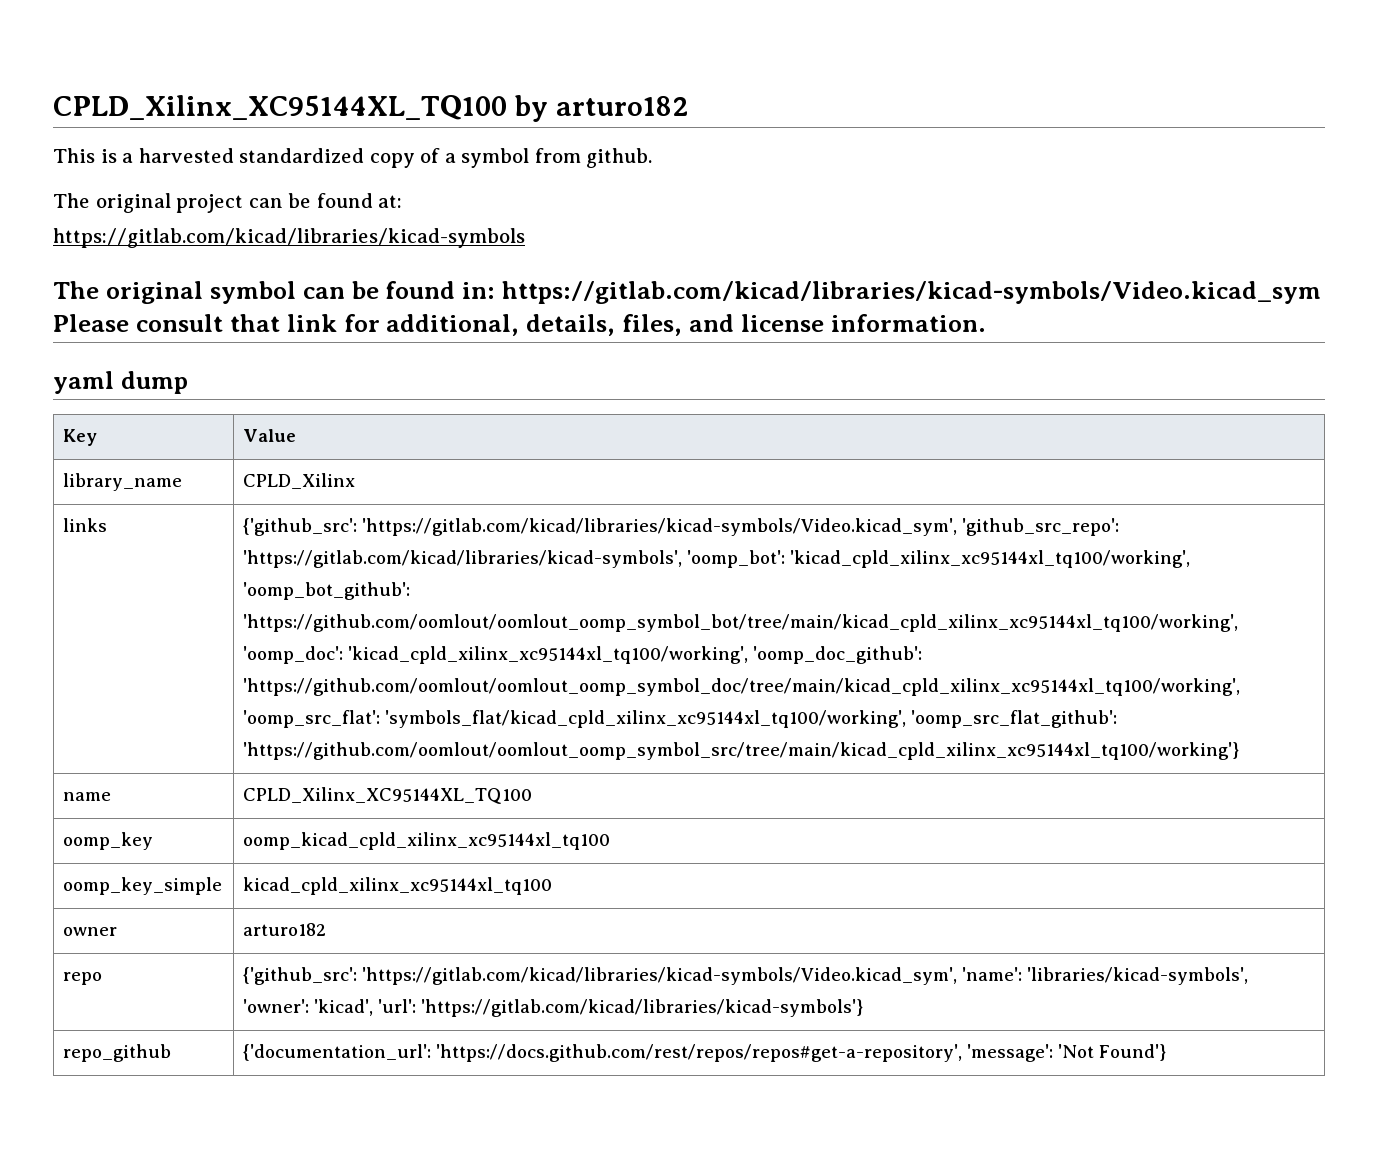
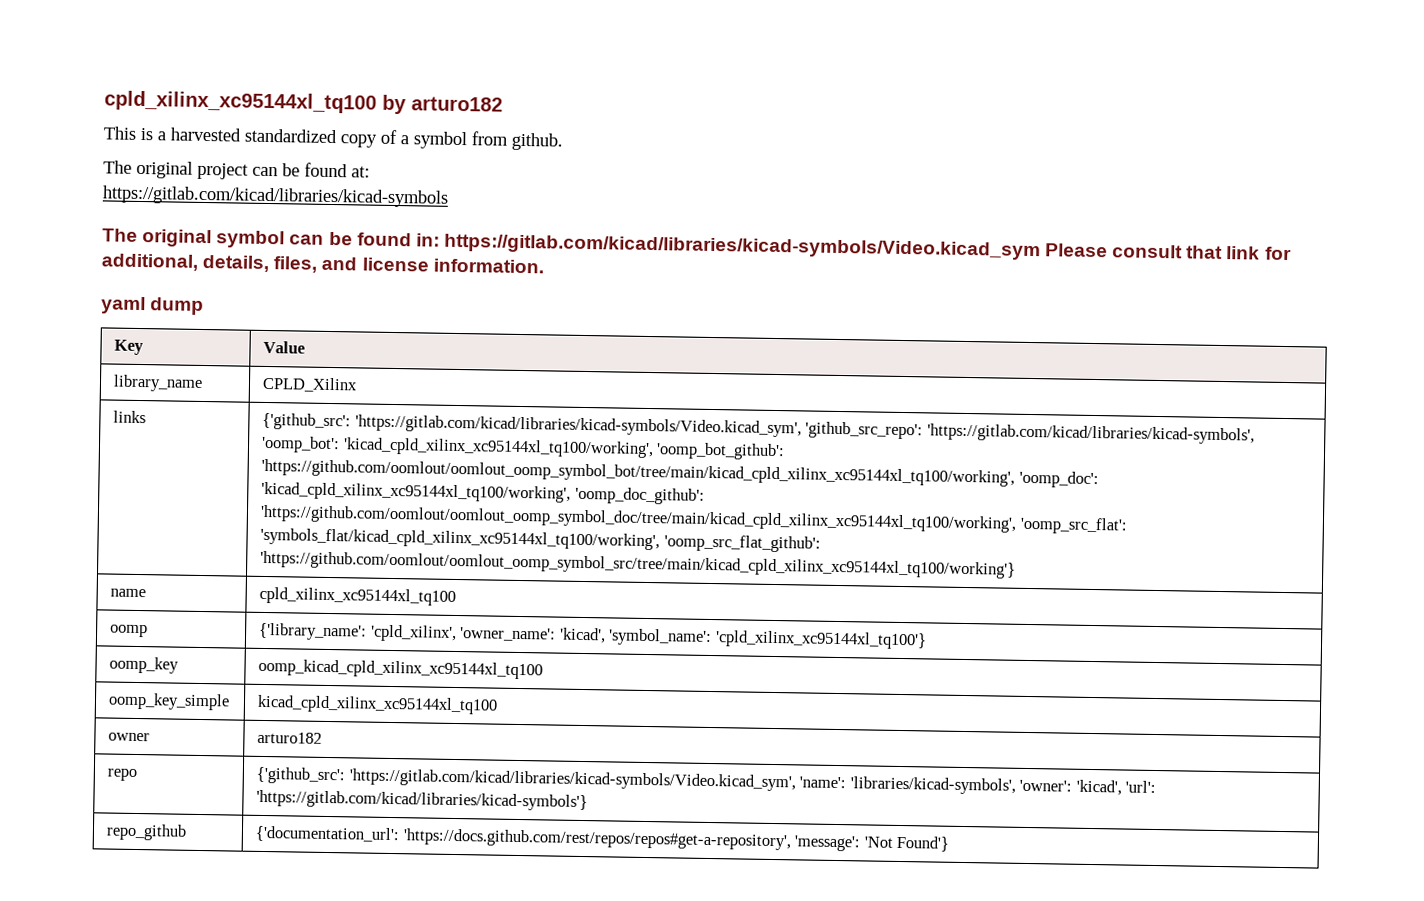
- CPLD_Xilinx_XC95144XL_TQ100 by arturo182
+ cpld_xilinx_xc95144xl_tq100 by arturo182
- name | CPLD_Xilinx_XC95144XL_TQ100
+ name | cpld_xilinx_xc95144xl_tq100
+ oomp | {'library_name': 'cpld_xilinx', 'owner_name': 'kicad', 'symbol_name': 'cpld_xilinx_xc95144xl_tq100'}

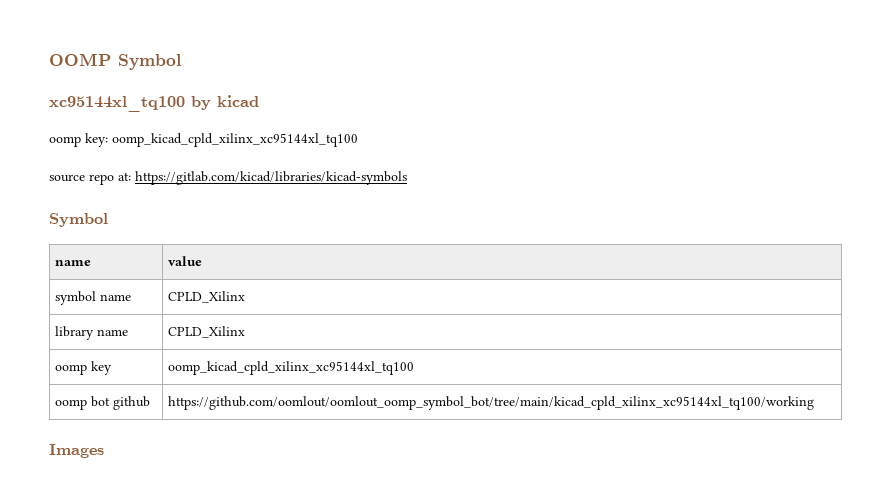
- cpld_xilinx_xc95144xl_tq100 by arturo182
- This is a harvested standardized copy of a symbol from github.
- The original project can be found at:
- https://gitlab.com/kicad/libraries/kicad-symbols
- The original symbol can be found in: https://gitlab.com/kicad/libraries/kicad-symbols/Video.kicad_sym Please consult that link for additional, details, files, and license information.
- yaml dump
- Key | Value
- library_name | CPLD_Xilinx
- links | {'github_src': 'https://gitlab.com/kicad/libraries/kicad-symbols/Video.kicad_sym', 'github_src_repo': 'https://gitlab.com/kicad/libraries/kicad-symbols', 'oomp_bot': 'kicad_cpld_xilinx_xc95144xl_tq100/working', 'oomp_bot_github': 'https://github.com/oomlout/oomlout_oomp_symbol_bot/tree/main/kicad_cpld_xilinx_xc95144xl_tq100/working', 'oomp_doc': 'kicad_cpld_xilinx_xc95144xl_tq100/working', 'oomp_doc_github': 'https://github.com/oomlout/oomlout_oomp_symbol_doc/tree/main/kicad_cpld_xilinx_xc95144xl_tq100/working', 'oomp_src_flat': 'symbols_flat/kicad_cpld_xilinx_xc95144xl_tq100/working', 'oomp_src_flat_github': 'https://github.com/oomlout/oomlout_oomp_symbol_src/tree/main/kicad_cpld_xilinx_xc95144xl_tq100/working'}
- name | cpld_xilinx_xc95144xl_tq100
- oomp | {'library_name': 'cpld_xilinx', 'owner_name': 'kicad', 'symbol_name': 'cpld_xilinx_xc95144xl_tq100'}
- oomp_key | oomp_kicad_cpld_xilinx_xc95144xl_tq100
- oomp_key_simple | kicad_cpld_xilinx_xc95144xl_tq100
- owner | arturo182
- repo | {'github_src': 'https://gitlab.com/kicad/libraries/kicad-symbols/Video.kicad_sym', 'name': 'libraries/kicad-symbols', 'owner': 'kicad', 'url': 'https://gitlab.com/kicad/libraries/kicad-symbols'}
- repo_github | {'documentation_url': 'https://docs.github.com/rest/repos/repos#get-a-repository', 'message': 'Not Found'}
+ OOMP Symbol
+ xc95144xl_tq100 by kicad
+ oomp key: oomp_kicad_cpld_xilinx_xc95144xl_tq100
+ source repo at: https://gitlab.com/kicad/libraries/kicad-symbols
+ Symbol
+ name | value
+ symbol name | CPLD_Xilinx
+ library name | CPLD_Xilinx
+ oomp key | oomp_kicad_cpld_xilinx_xc95144xl_tq100
+ oomp bot github | https://github.com/oomlout/oomlout_oomp_symbol_bot/tree/main/kicad_cpld_xilinx_xc95144xl_tq100/working
+ Images

